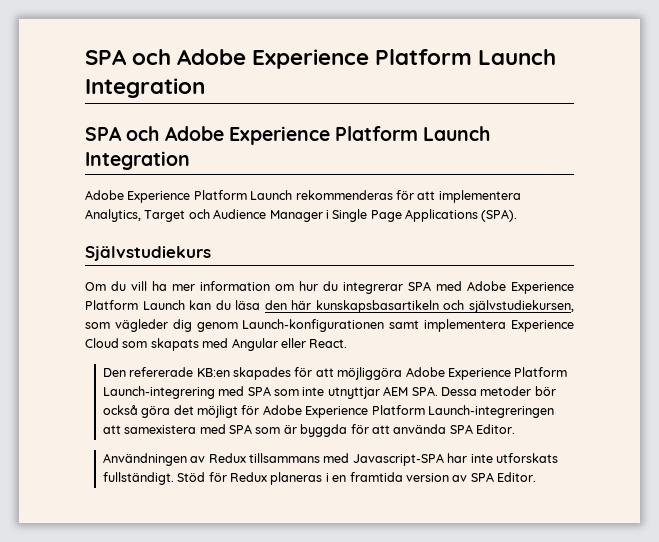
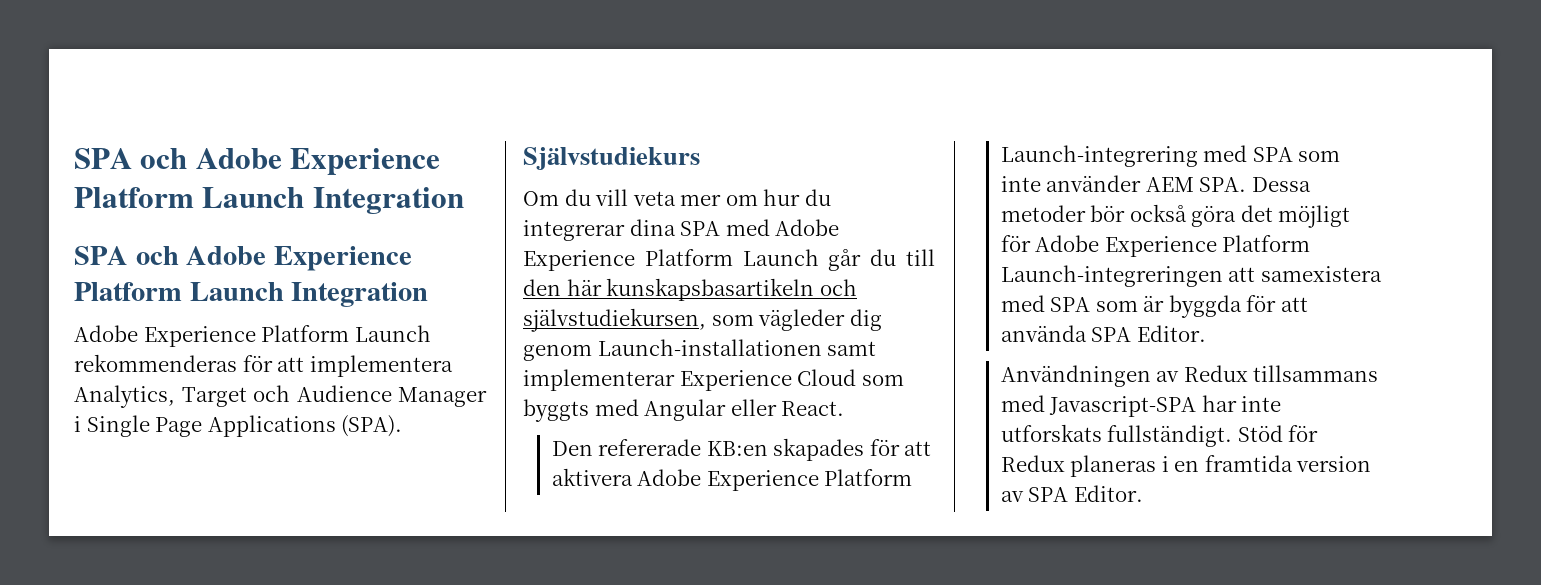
- Om du vill ha mer information om hur du integrerar SPA med Adobe Experience Platform Launch kan du läsa den här kunskapsbasartikeln och självstudiekursen, som vägleder dig genom Launch-konfigurationen samt implementera Experience Cloud som skapats med Angular eller React.
+ Om du vill veta mer om hur du integrerar dina SPA med Adobe Experience Platform Launch går du till den här kunskapsbasartikeln och självstudiekursen, som vägleder dig genom Launch-installationen samt implementerar Experience Cloud som byggts med Angular eller React.
- Den refererade KB:en skapades för att möjliggöra Adobe Experience Platform Launch-integrering med SPA som inte utnyttjar AEM SPA. Dessa metoder bör också göra det möjligt för Adobe Experience Platform Launch-integreringen att samexistera med SPA som är byggda för att använda SPA Editor.
+ Den refererade KB:en skapades för att aktivera Adobe Experience Platform Launch-integrering med SPA som inte använder AEM SPA. Dessa metoder bör också göra det möjligt för Adobe Experience Platform Launch-integreringen att samexistera med SPA som är byggda för att använda SPA Editor.

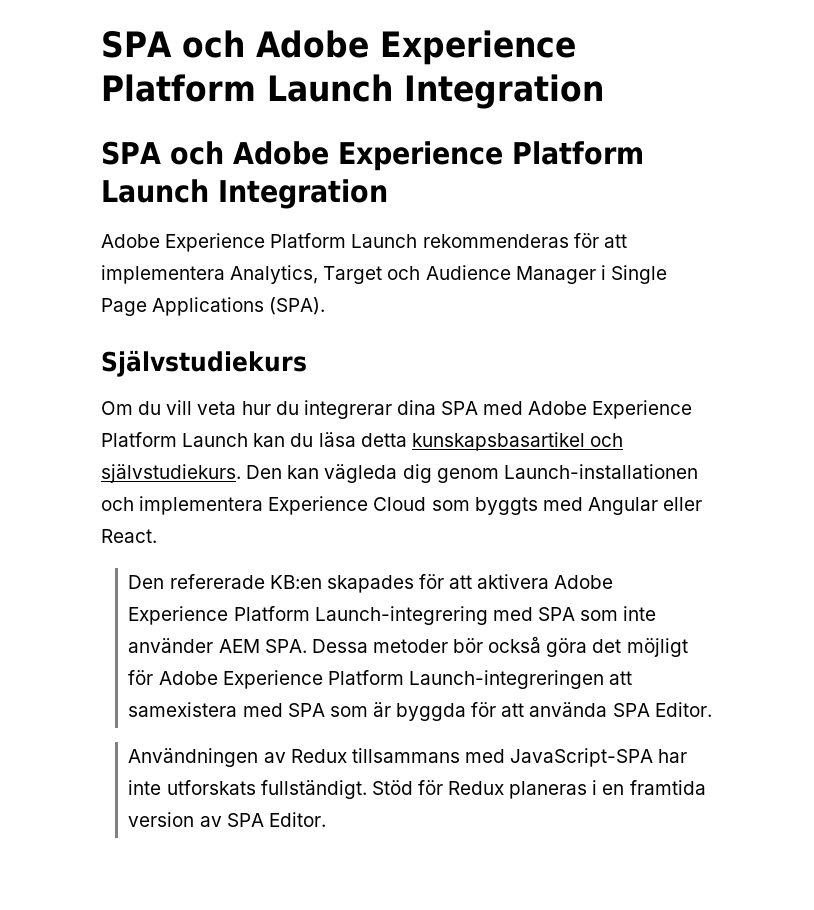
- Om du vill veta mer om hur du integrerar dina SPA med Adobe Experience Platform Launch går du till den här kunskapsbasartikeln och självstudiekursen, som vägleder dig genom Launch-installationen samt implementerar Experience Cloud som byggts med Angular eller React.
+ Om du vill veta hur du integrerar dina SPA med Adobe Experience Platform Launch kan du läsa detta kunskapsbasartikel och självstudiekurs. Den kan vägleda dig genom Launch-installationen och implementera Experience Cloud som byggts med Angular eller React.
- Användningen av Redux tillsammans med Javascript-SPA har inte utforskats fullständigt.
+ Användningen av Redux tillsammans med JavaScript-SPA har inte utforskats fullständigt.

